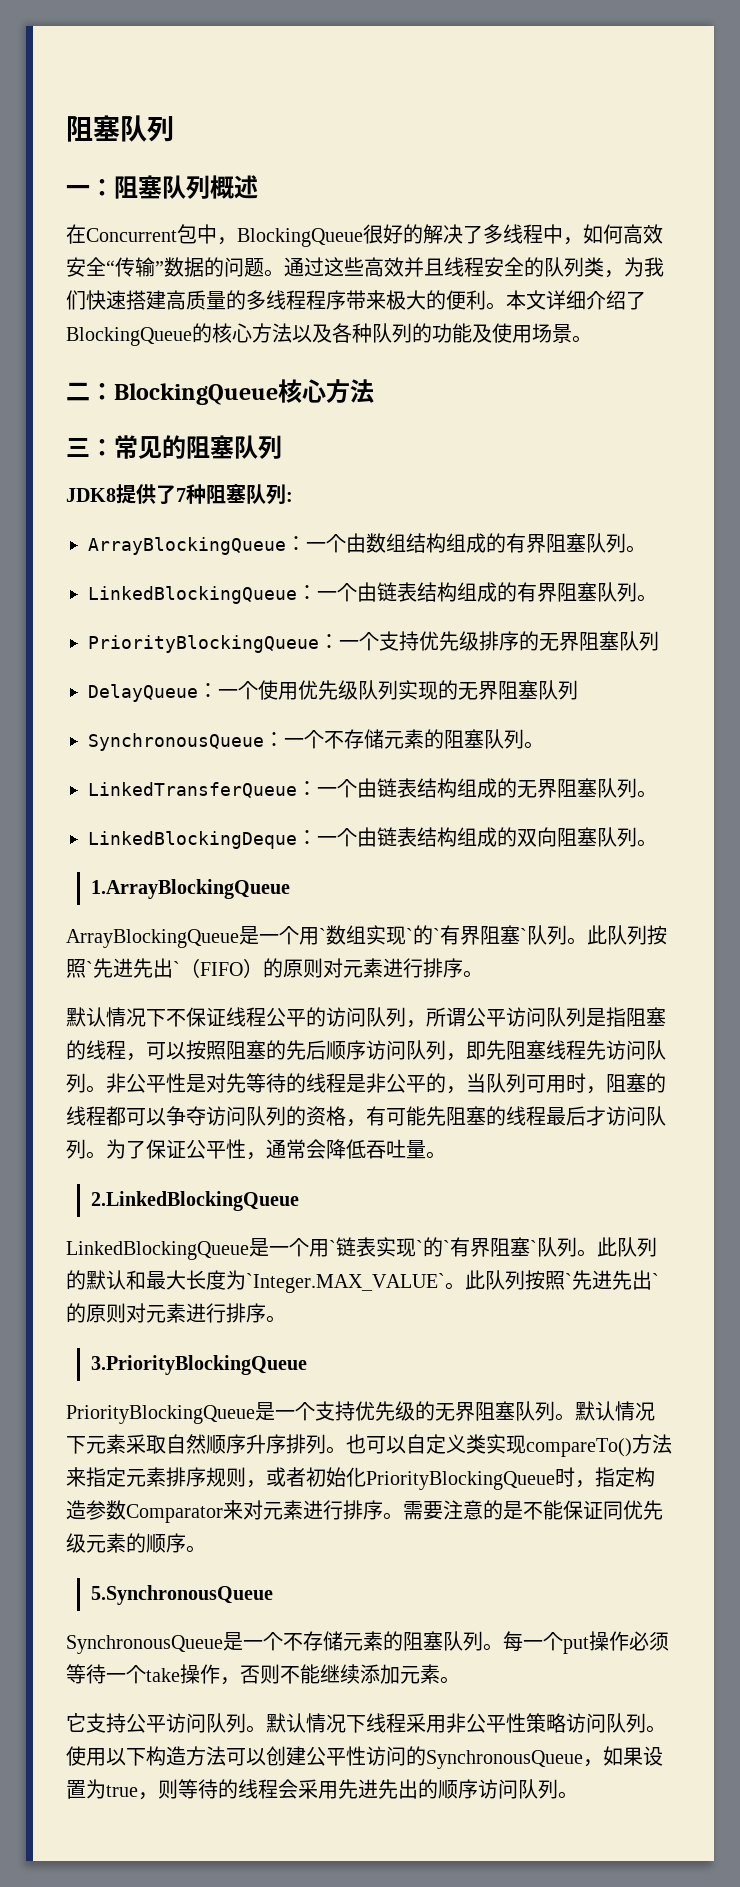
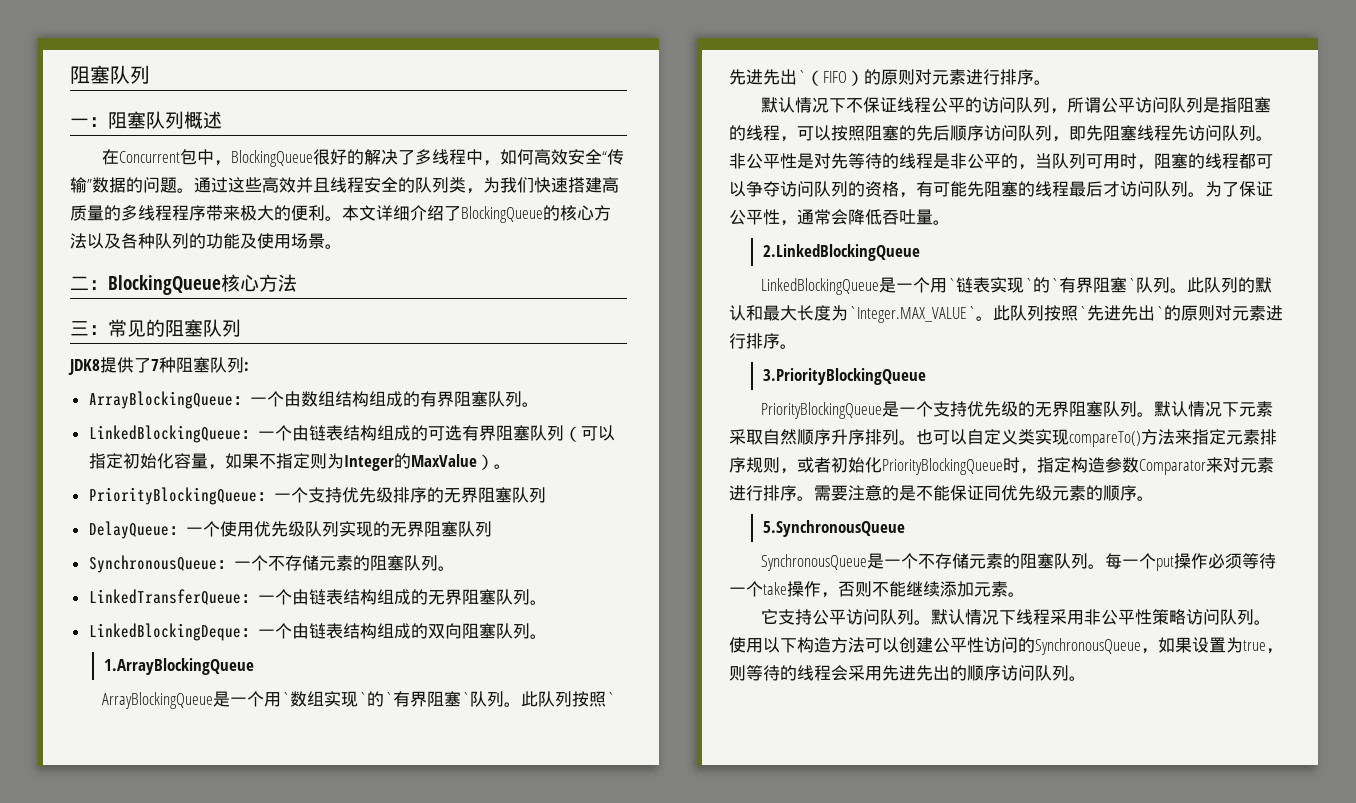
- LinkedBlockingQueue：一个由链表结构组成的有界阻塞队列。
+ LinkedBlockingQueue：一个由链表结构组成的可选有界阻塞队列（可以指定初始化容量，如果不指定则为Integer的MaxValue）。

